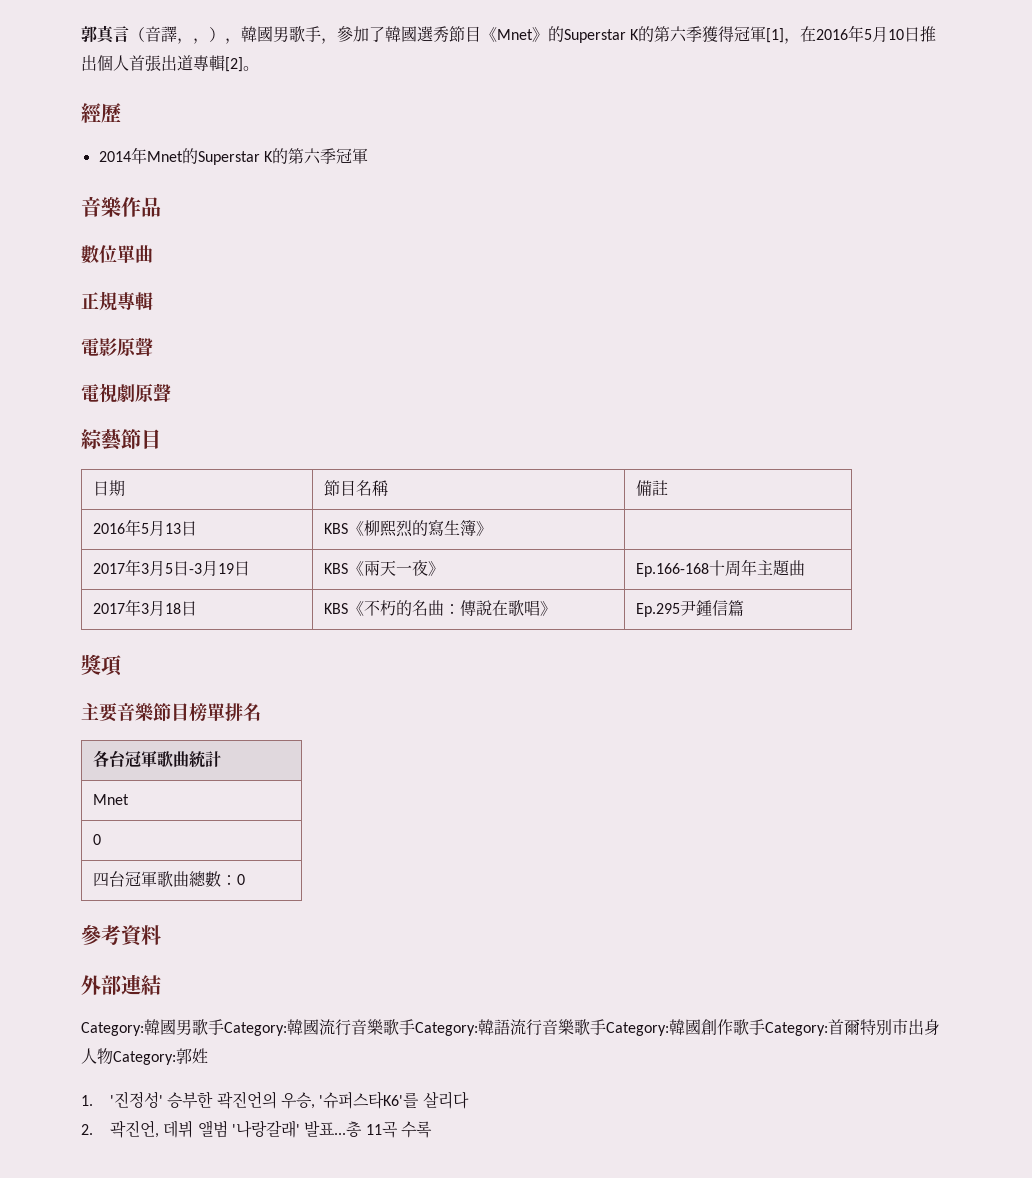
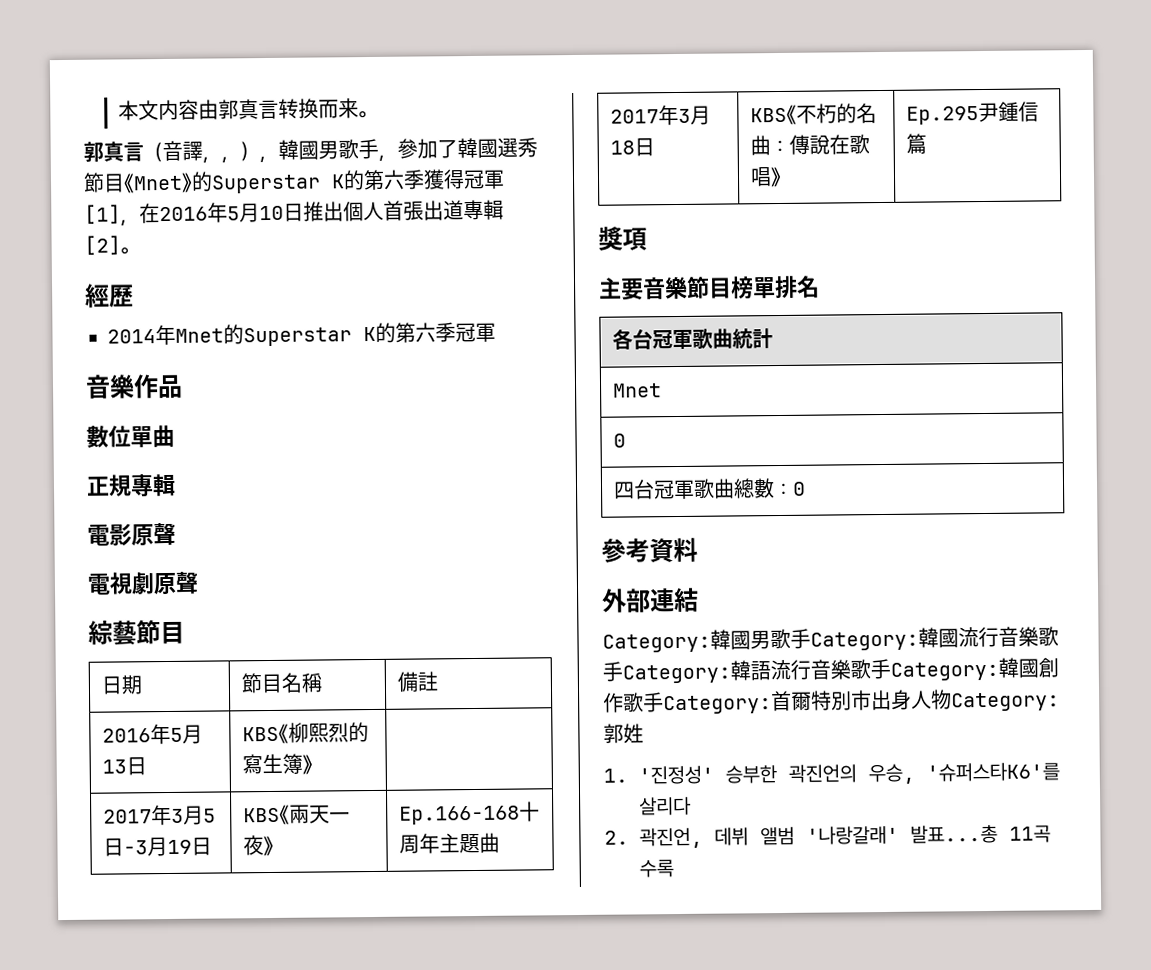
+ 本文内容由郭真言转换而来。

